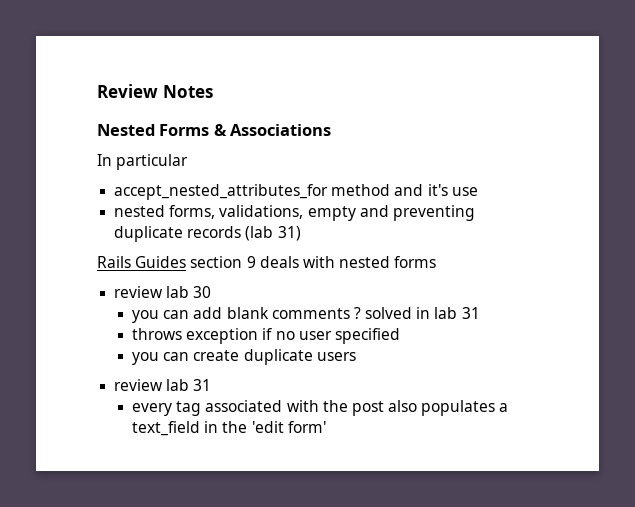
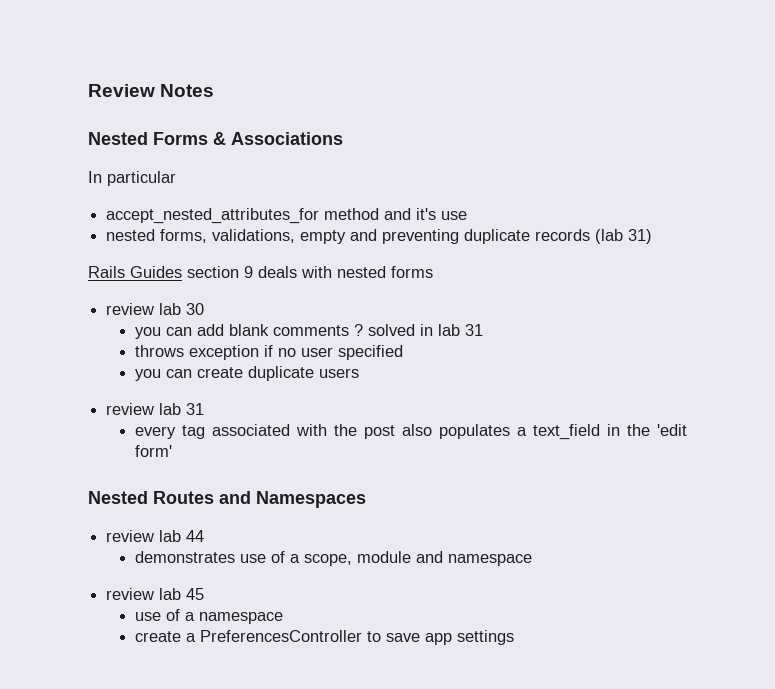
+ Nested Routes and Namespaces
+ review lab 44
+ demonstrates use of a scope, module and namespace
+ review lab 45
+ use of a namespace
+ create a PreferencesController to save app settings

